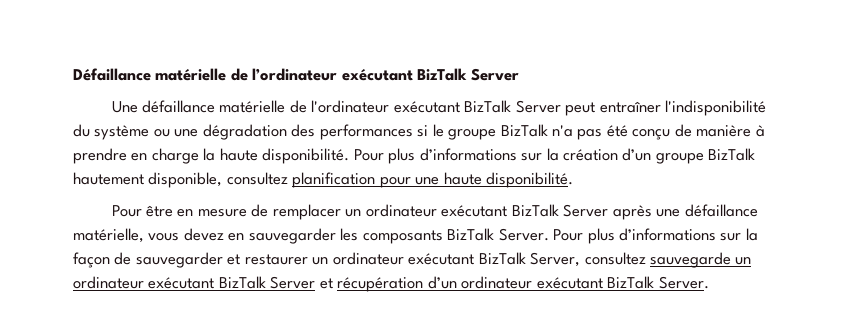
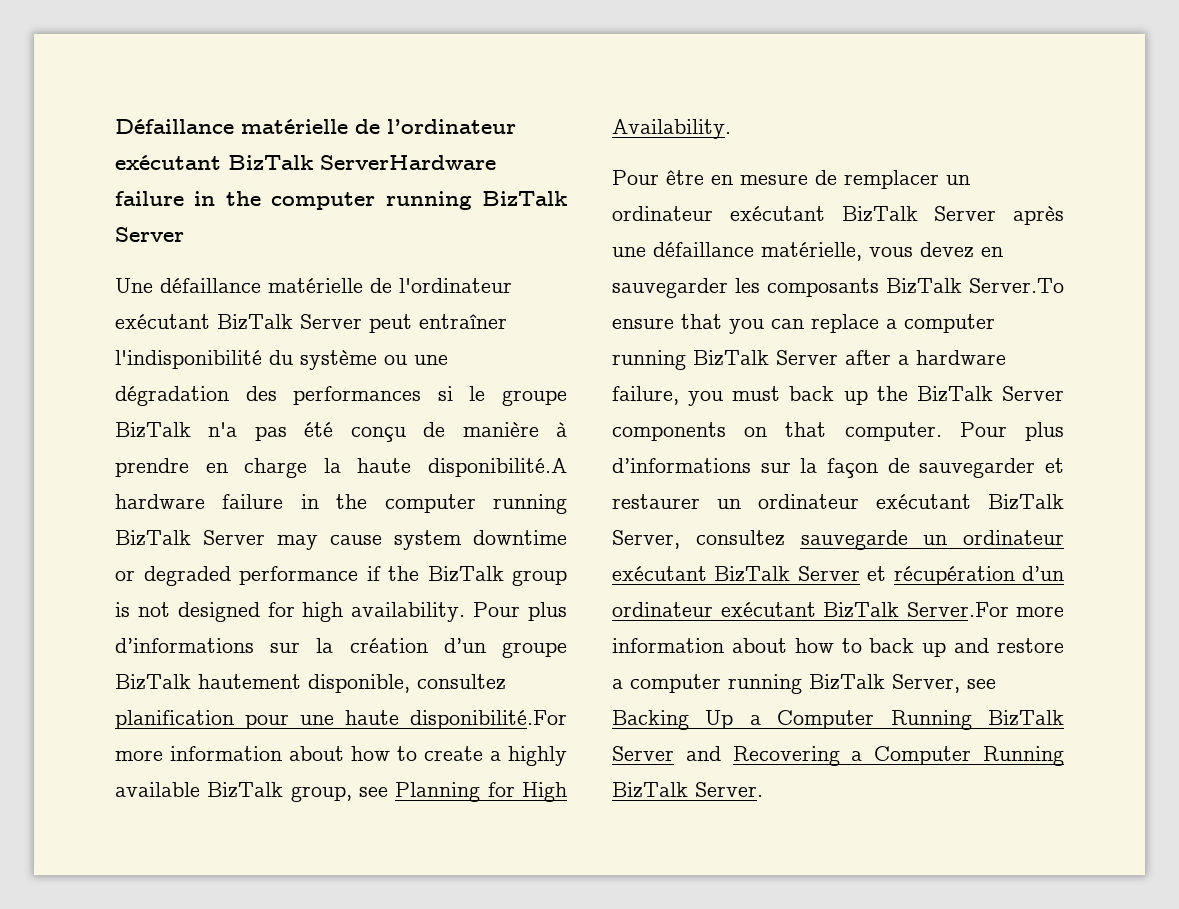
- Défaillance matérielle de l’ordinateur exécutant BizTalk Server
+ Défaillance matérielle de l’ordinateur exécutant BizTalk ServerHardware failure in the computer running BizTalk Server
- Une défaillance matérielle de l'ordinateur exécutant BizTalk Server peut entraîner l'indisponibilité du système ou une dégradation des performances si le groupe BizTalk n'a pas été conçu de manière à prendre en charge la haute disponibilité.
+ Une défaillance matérielle de l'ordinateur exécutant BizTalk Server peut entraîner l'indisponibilité du système ou une dégradation des performances si le groupe BizTalk n'a pas été conçu de manière à prendre en charge la haute disponibilité.A hardware failure in the computer running BizTalk Server may cause system downtime or degraded performance if the BizTalk group is not designed for high availability.
- Pour plus d’informations sur la création d’un groupe BizTalk hautement disponible, consultez planification pour une haute disponibilité.
+ Pour plus d’informations sur la création d’un groupe BizTalk hautement disponible, consultez planification pour une haute disponibilité.For more information about how to create a highly available BizTalk group, see Planning for High Availability.
- Pour être en mesure de remplacer un ordinateur exécutant BizTalk Server après une défaillance matérielle, vous devez en sauvegarder les composants BizTalk Server.
+ Pour être en mesure de remplacer un ordinateur exécutant BizTalk Server après une défaillance matérielle, vous devez en sauvegarder les composants BizTalk Server.To ensure that you can replace a computer running BizTalk Server after a hardware failure, you must back up the BizTalk Server components on that computer.
- Pour plus d’informations sur la façon de sauvegarder et restaurer un ordinateur exécutant BizTalk Server, consultez sauvegarde un ordinateur exécutant BizTalk Server et récupération d’un ordinateur exécutant BizTalk Server.
+ Pour plus d’informations sur la façon de sauvegarder et restaurer un ordinateur exécutant BizTalk Server, consultez sauvegarde un ordinateur exécutant BizTalk Server et récupération d’un ordinateur exécutant BizTalk Server.For more information about how to back up and restore a computer running BizTalk Server, see Backing Up a Computer Running BizTalk Server and Recovering a Computer Running BizTalk Server.

